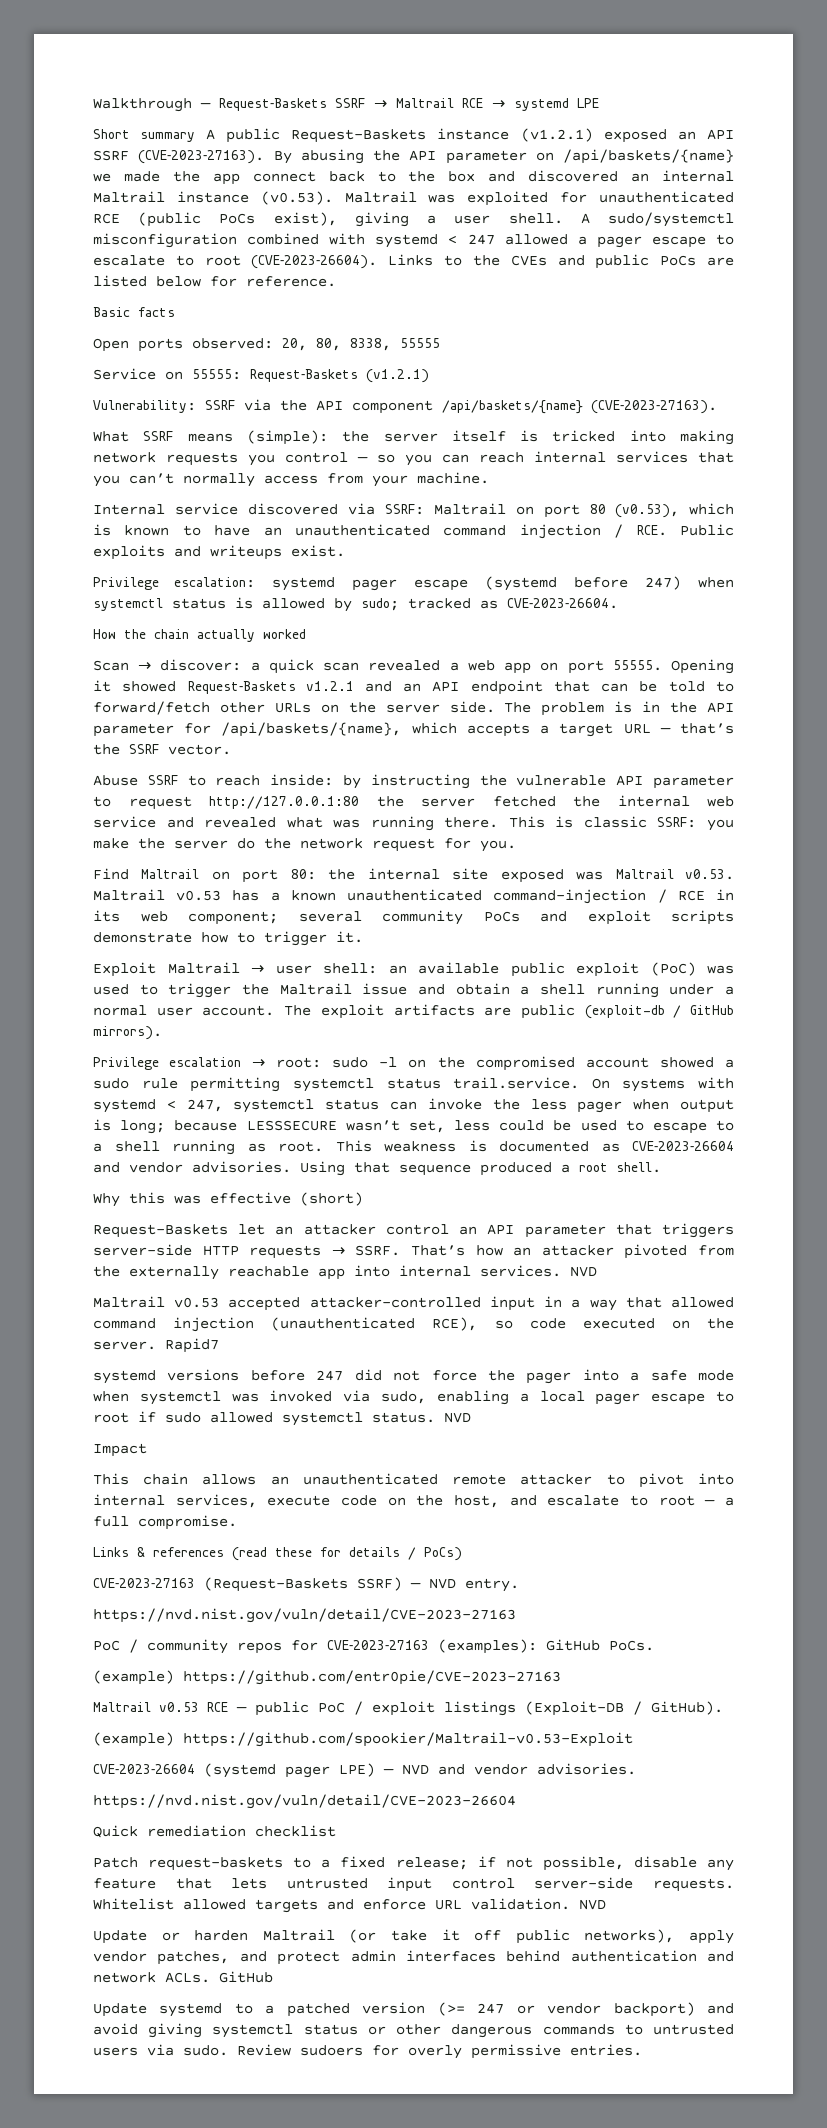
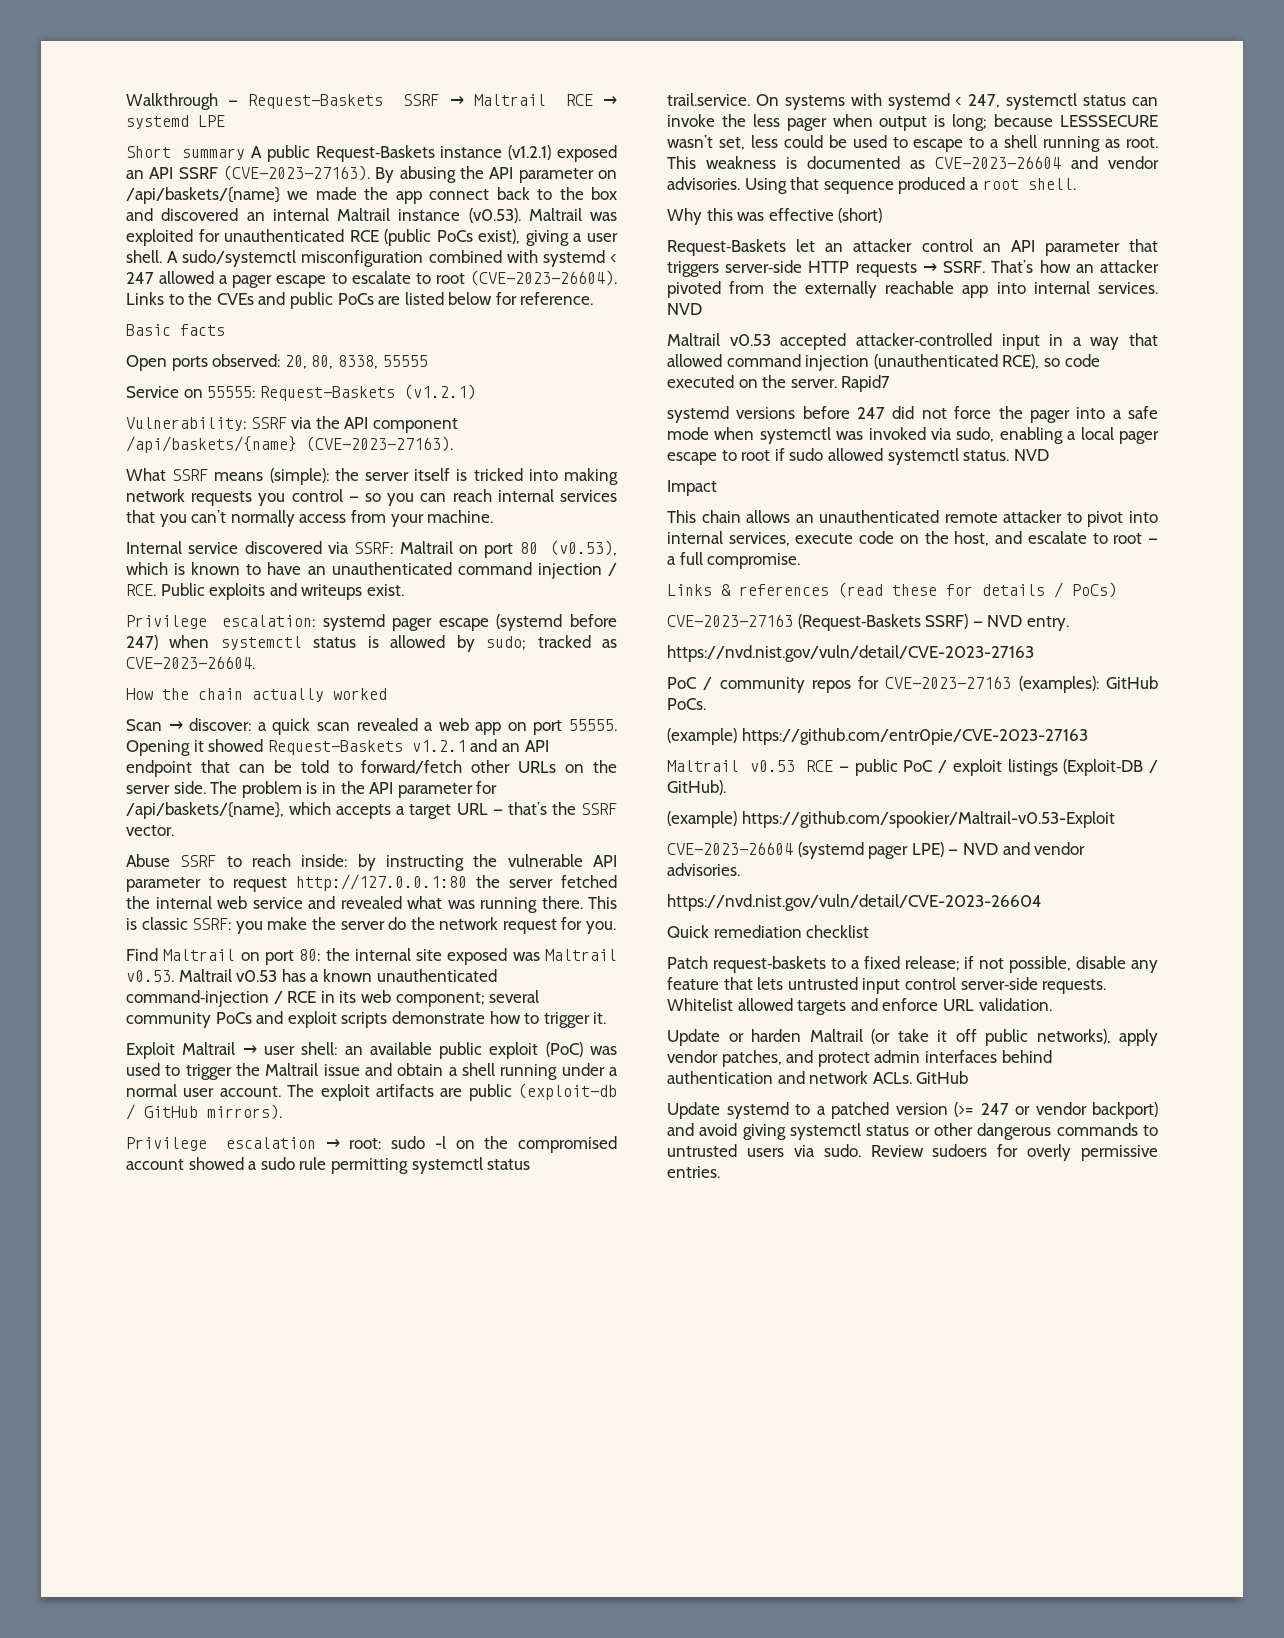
- Whitelist allowed targets and enforce URL validation. NVD
+ Whitelist allowed targets and enforce URL validation.

